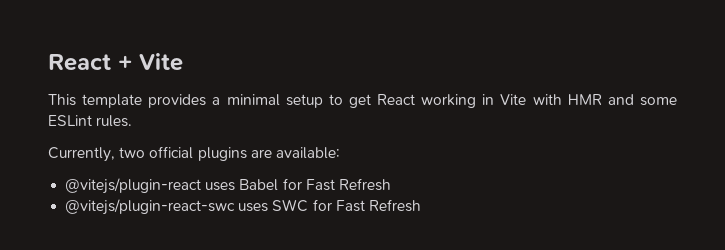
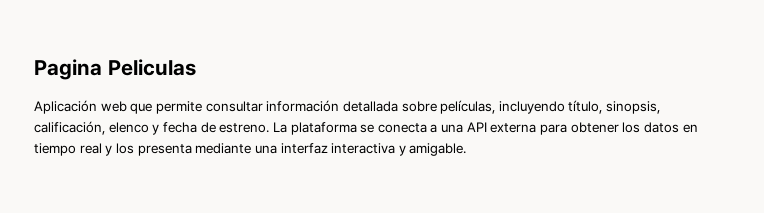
- React + Vite
- This template provides a minimal setup to get React working in Vite with HMR and some ESLint rules.
- Currently, two official plugins are available:
- @vitejs/plugin-react uses Babel for Fast Refresh
- @vitejs/plugin-react-swc uses SWC for Fast Refresh
+ Pagina Peliculas
+ Aplicación web que permite consultar información detallada sobre películas, incluyendo título, sinopsis, calificación, elenco y fecha de estreno. La plataforma se conecta a una API externa para obtener los datos en tiempo real y los presenta mediante una interfaz interactiva y amigable.

